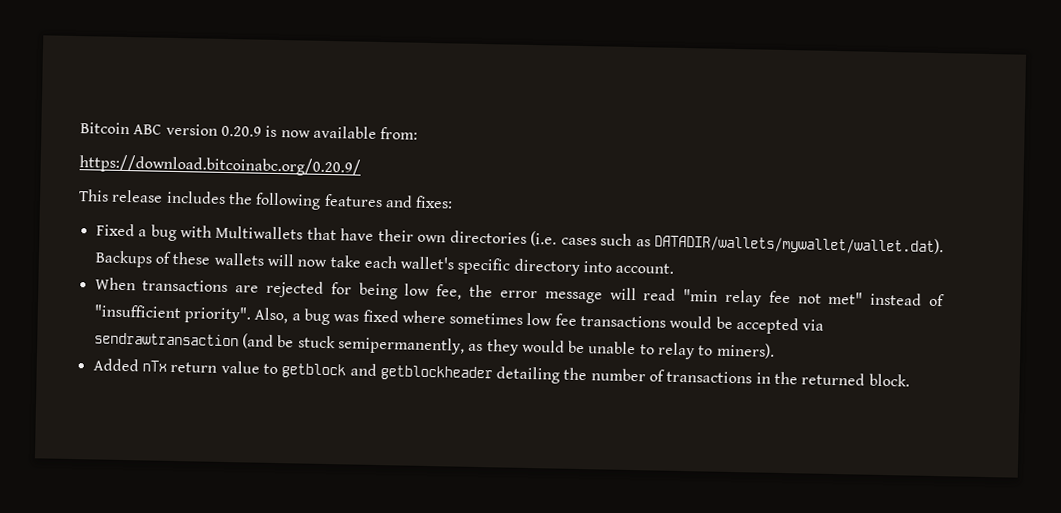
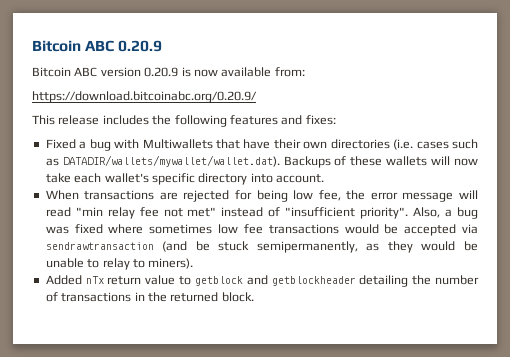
+ Bitcoin ABC 0.20.9

